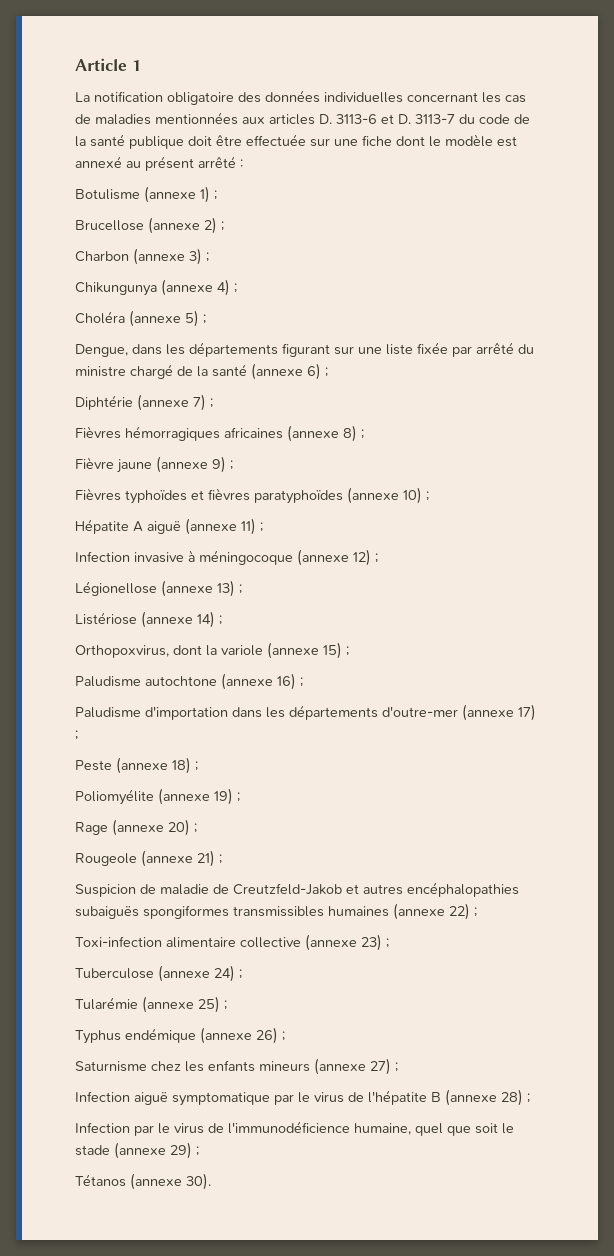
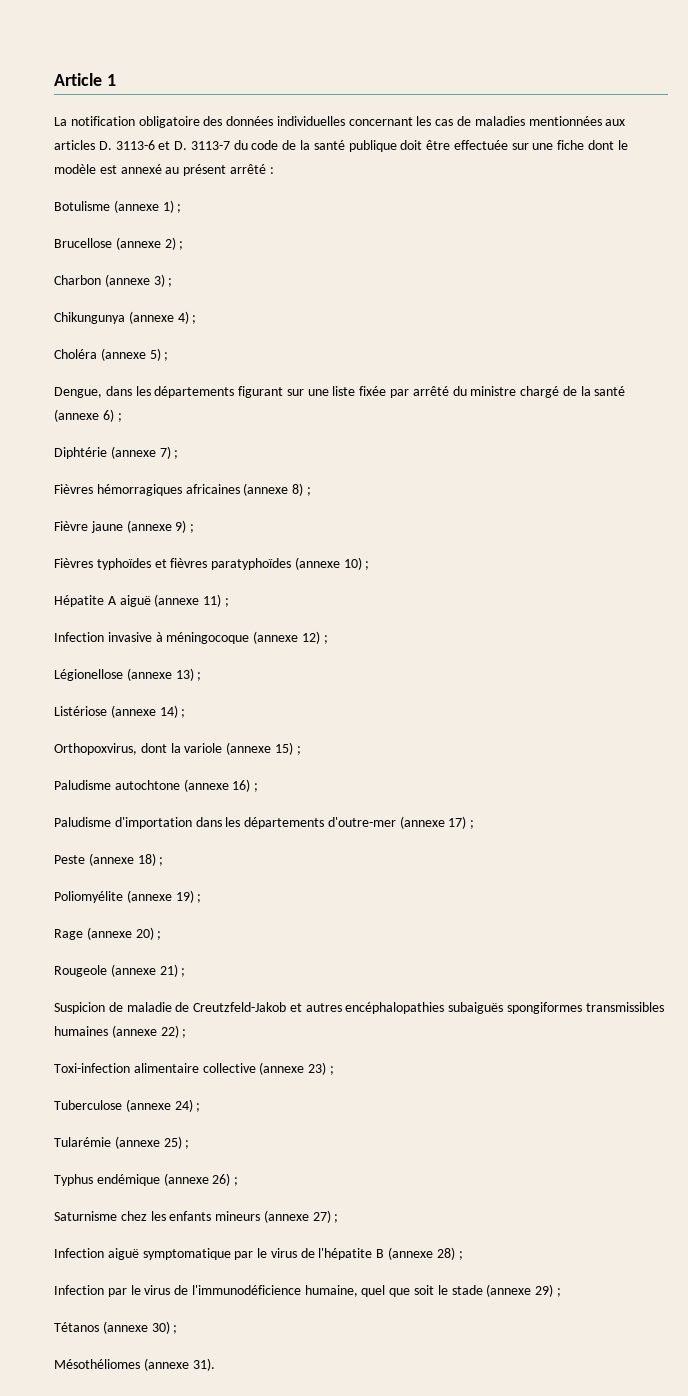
- Tétanos (annexe 30).
+ Tétanos (annexe 30) ;
+ Mésothéliomes (annexe 31).

